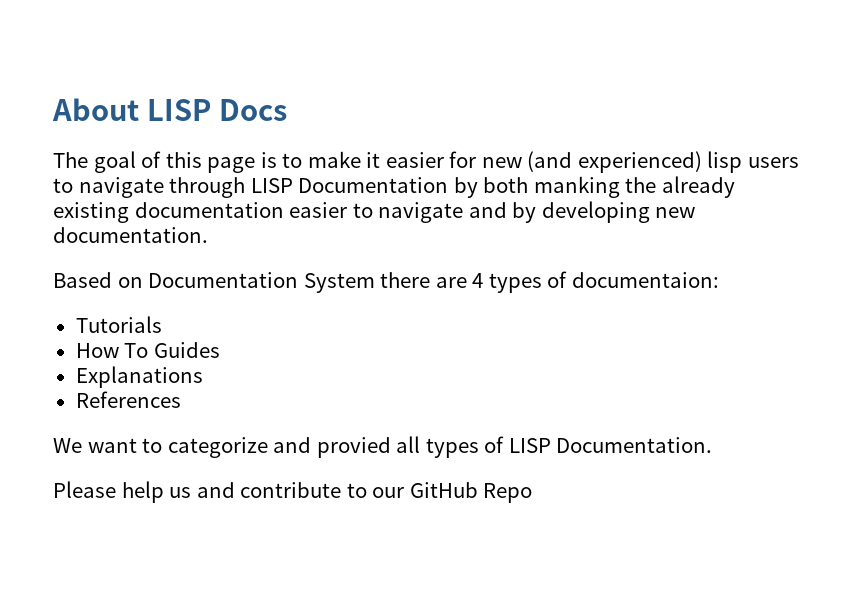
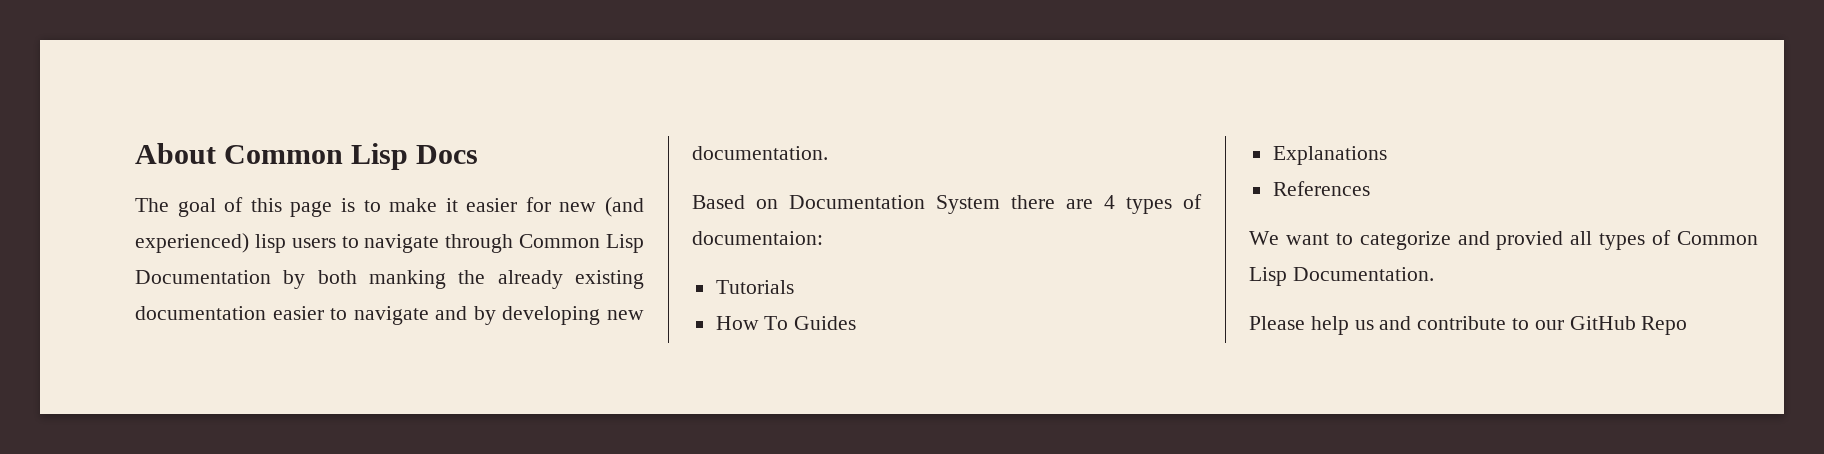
- About LISP Docs
+ About Common Lisp Docs
- The goal of this page is to make it easier for new (and experienced) lisp users to navigate through LISP Documentation by both manking the already existing documentation easier to navigate and by developing new documentation.
+ The goal of this page is to make it easier for new (and experienced) lisp users to navigate through Common Lisp Documentation by both manking the already existing documentation easier to navigate and by developing new documentation.
- We want to categorize and provied all types of LISP Documentation.
+ We want to categorize and provied all types of Common Lisp Documentation.

